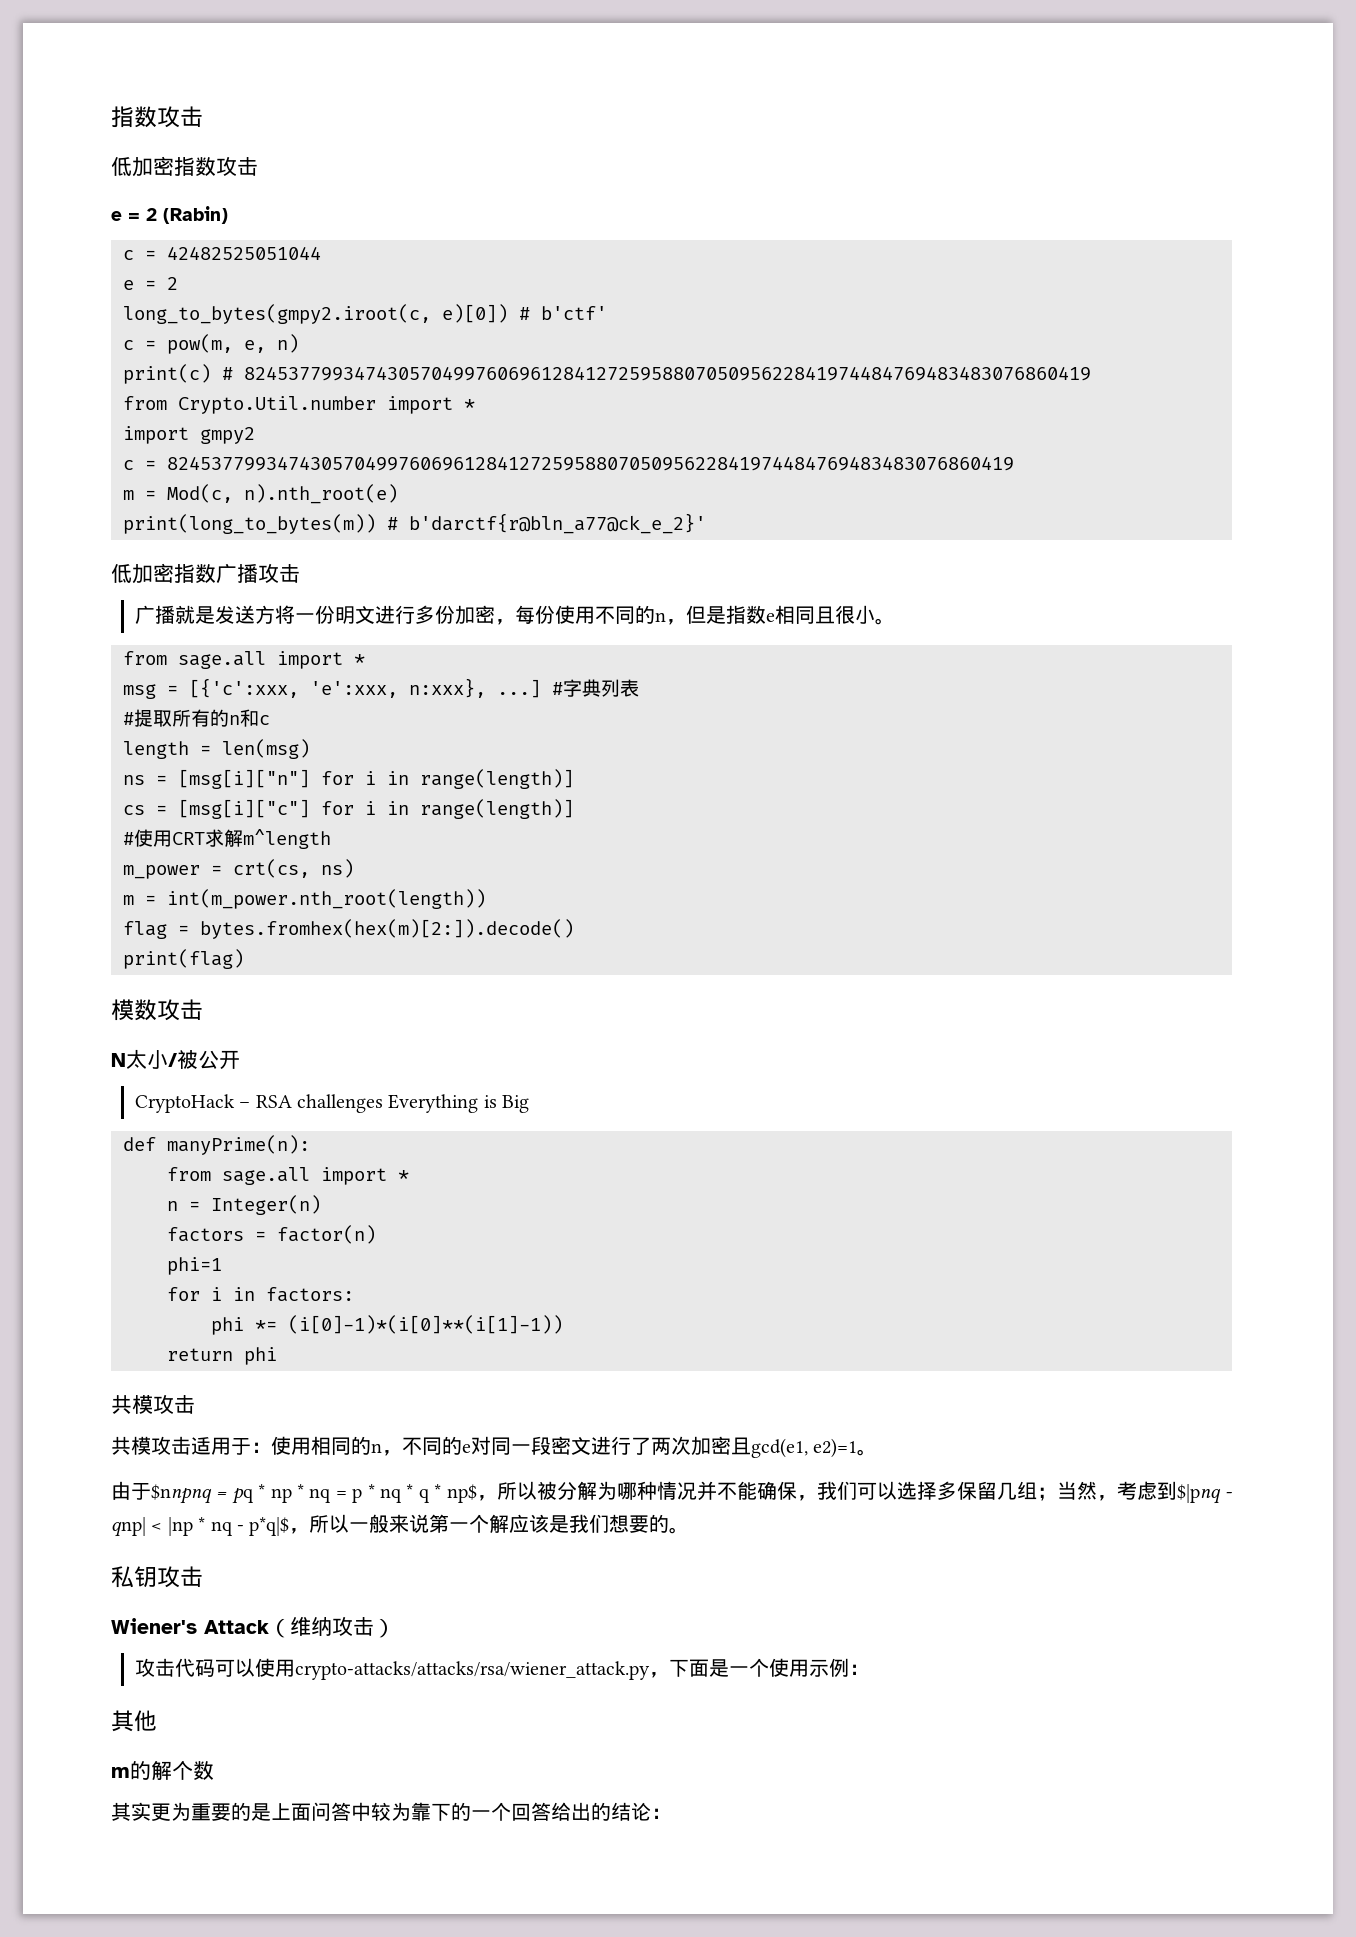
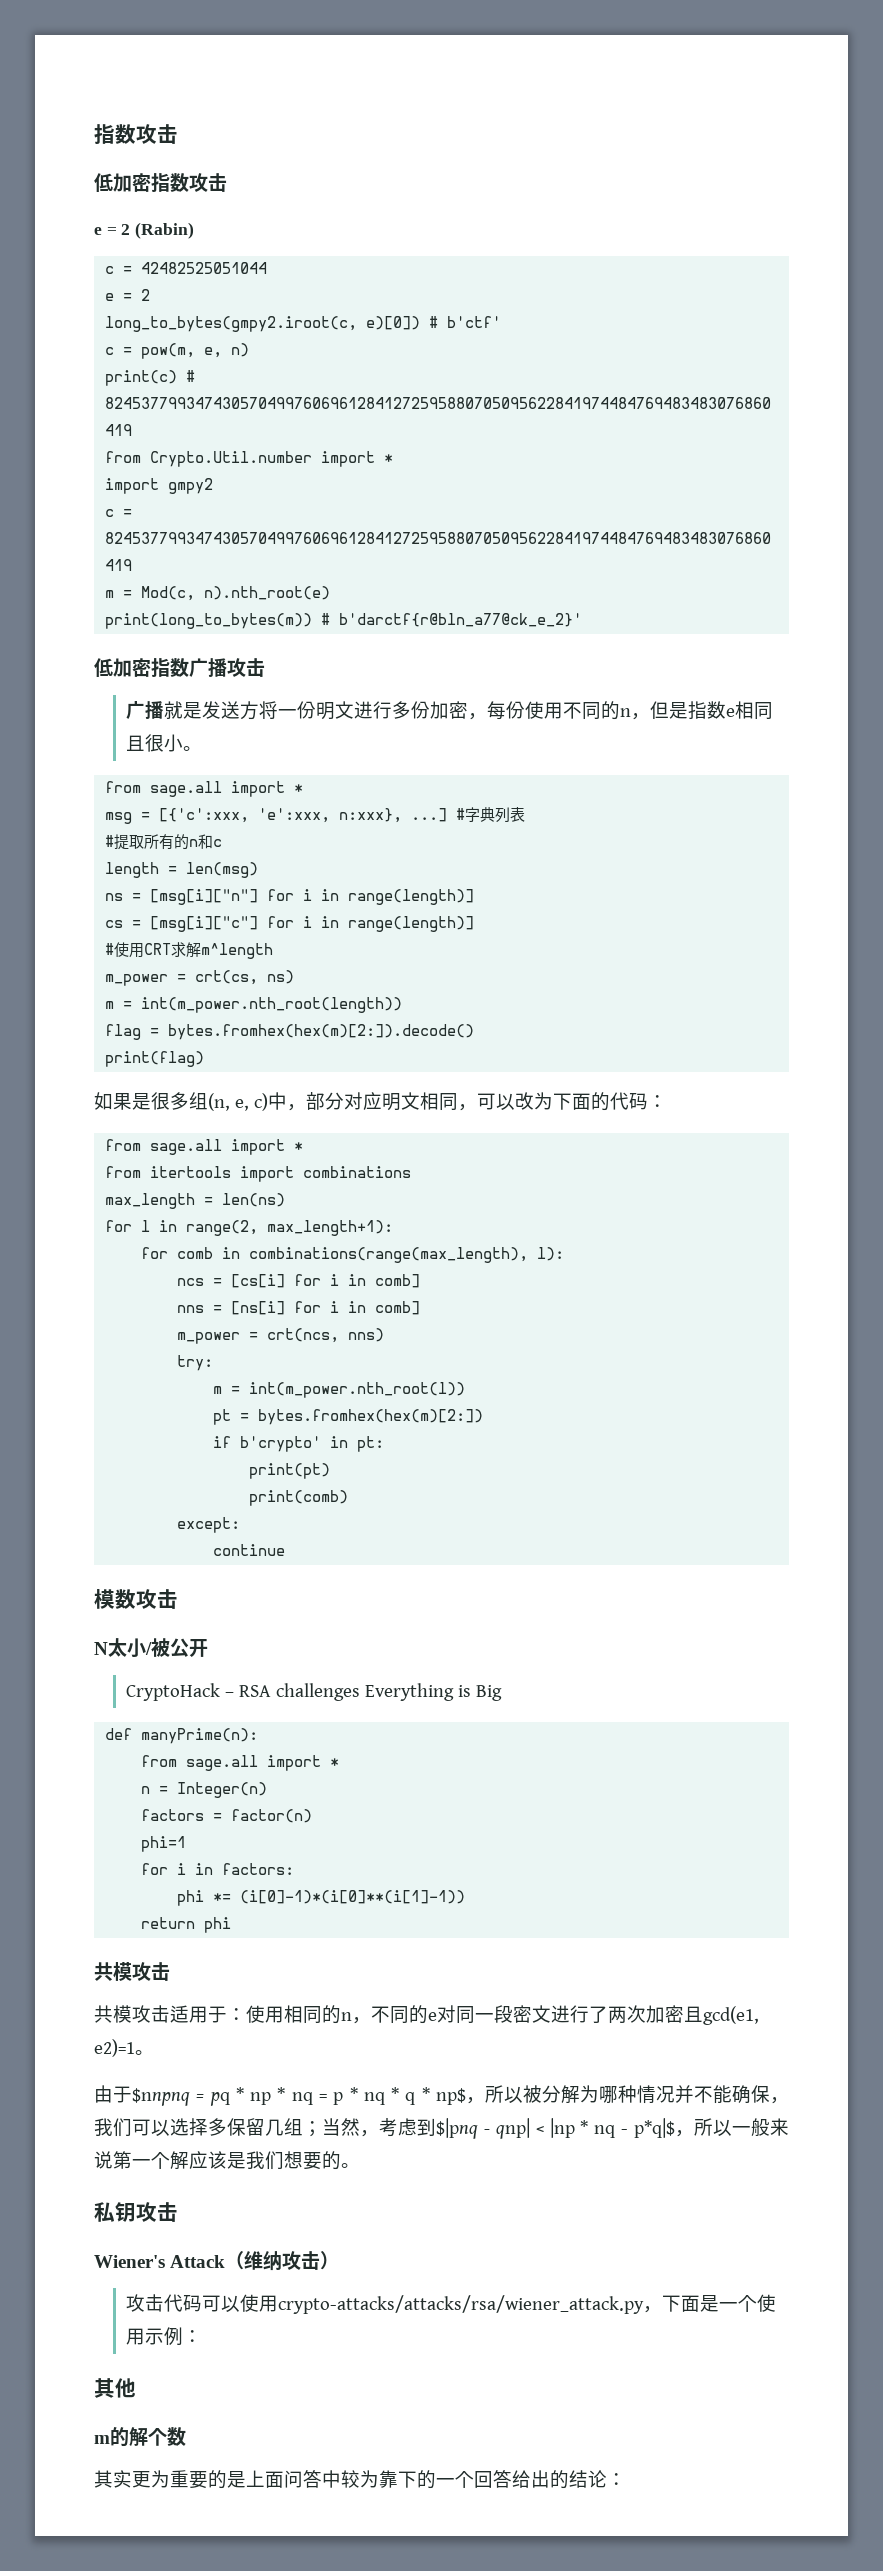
+ 如果是很多组(n, e, c)中，部分对应明文相同，可以改为下面的代码：
+ from sage.all import *
+ from itertools import combinations
+ max_length = len(ns)
+ for l in range(2, max_length+1):
+ for comb in combinations(range(max_length), l):
+ ncs = [cs[i] for i in comb]
+ nns = [ns[i] for i in comb]
+ m_power = crt(ncs, nns)
+ try:
+ m = int(m_power.nth_root(l))
+ pt = bytes.fromhex(hex(m)[2:])
+ if b'crypto' in pt:
+ print(pt)
+ print(comb)
+ except:
+ continue

